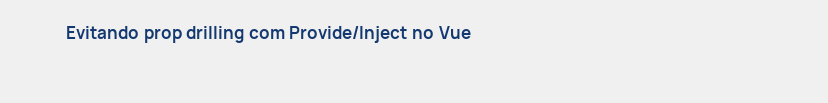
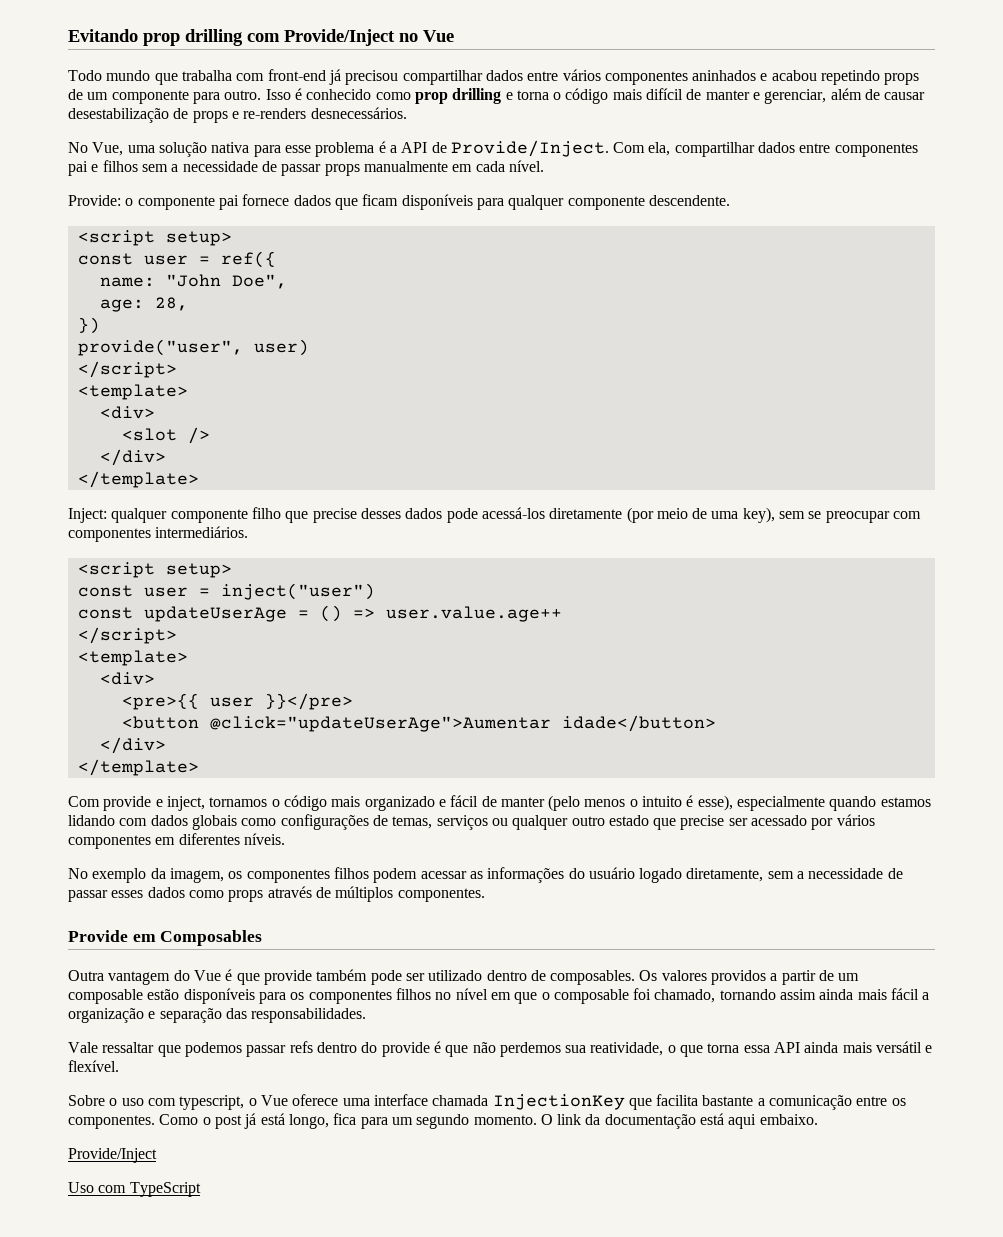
+ Todo mundo que trabalha com front-end já precisou compartilhar dados entre vários componentes aninhados e acabou repetindo props de um componente para outro. Isso é conhecido como prop drilling e torna o código mais difícil de manter e gerenciar, além de causar desestabilização de props e re-renders desnecessários.
+ No Vue, uma solução nativa para esse problema é a API de Provide/Inject. Com ela, compartilhar dados entre componentes pai e filhos sem a necessidade de passar props manualmente em cada nível.
+ Provide: o componente pai fornece dados que ficam disponíveis para qualquer componente descendente.
+ <script setup>
+ const user = ref({
+ name: "John Doe",
+ age: 28,
+ })
+ provide("user", user)
+ </script>
+ <template>
+ <div>
+ <slot />
+ </div>
+ </template>
+ Inject: qualquer componente filho que precise desses dados pode acessá-los diretamente (por meio de uma key), sem se preocupar com componentes intermediários.
+ <script setup>
+ const user = inject("user")
+ const updateUserAge = () => user.value.age++
+ </script>
+ <template>
+ <div>
+ <pre>{{ user }}</pre>
+ <button @click="updateUserAge">Aumentar idade</button>
+ </div>
+ </template>
+ Com provide e inject, tornamos o código mais organizado e fácil de manter (pelo menos o intuito é esse), especialmente quando estamos lidando com dados globais como configurações de temas, serviços ou qualquer outro estado que precise ser acessado por vários componentes em diferentes níveis.
+ No exemplo da imagem, os componentes filhos podem acessar as informações do usuário logado diretamente, sem a necessidade de passar esses dados como props através de múltiplos componentes.
+ Provide em Composables
+ Outra vantagem do Vue é que provide também pode ser utilizado dentro de composables. Os valores providos a partir de um composable estão disponíveis para os componentes filhos no nível em que o composable foi chamado, tornando assim ainda mais fácil a organização e separação das responsabilidades.
+ Vale ressaltar que podemos passar refs dentro do provide é que não perdemos sua reatividade, o que torna essa API ainda mais versátil e flexível.
+ Sobre o uso com typescript, o Vue oferece uma interface chamada InjectionKey que facilita bastante a comunicação entre os componentes. Como o post já está longo, fica para um segundo momento. O link da documentação está aqui embaixo.
+ Provide/Inject
+ Uso com TypeScript

